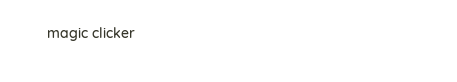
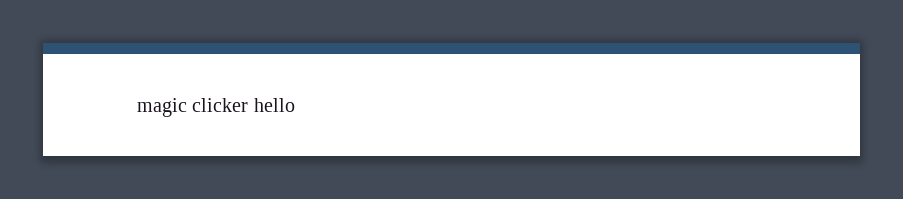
- magic clicker
+ magic clicker hello

